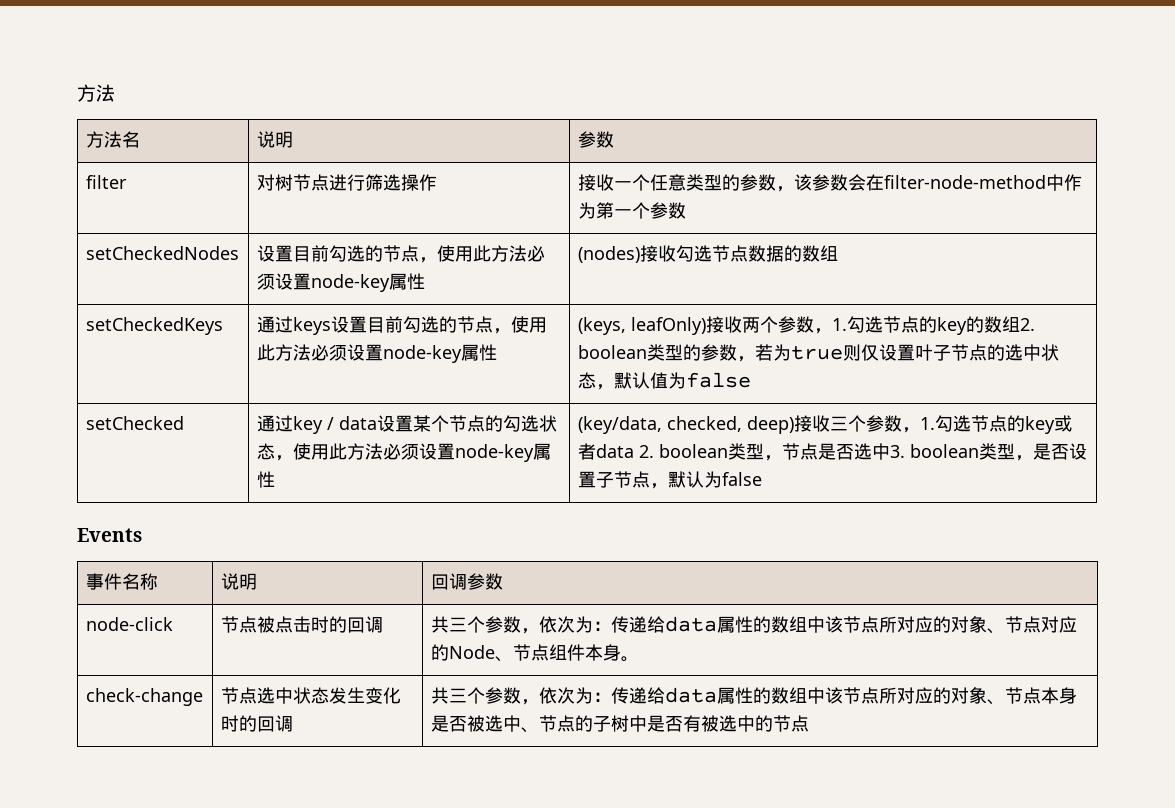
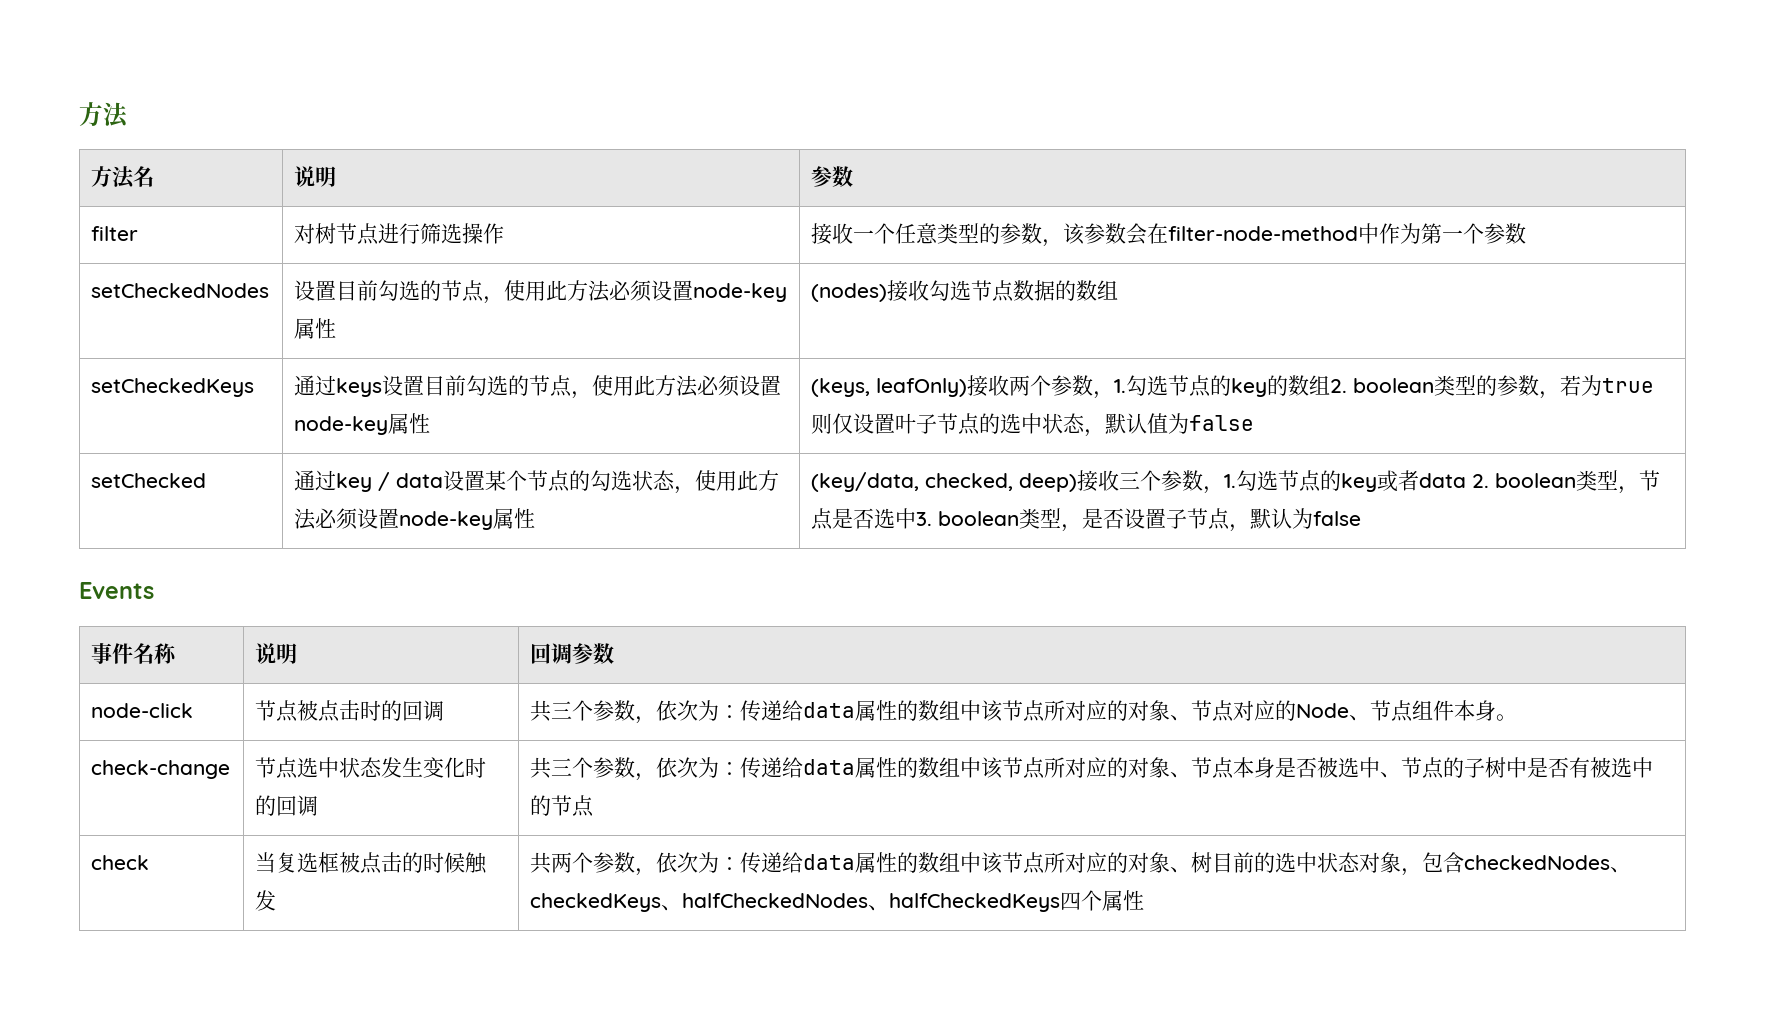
+ check | 当复选框被点击的时候触发 | 共两个参数，依次为：传递给data属性的数组中该节点所对应的对象、树目前的选中状态对象，包含checkedNodes、checkedKeys、halfCheckedNodes、halfCheckedKeys四个属性

